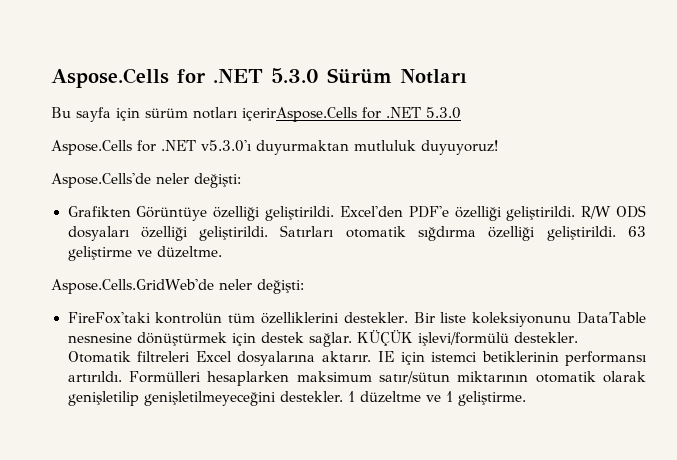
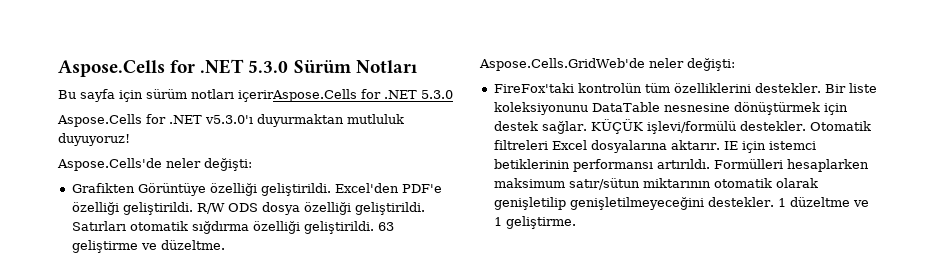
- R/W ODS dosyaları özelliği geliştirildi.
+ R/W ODS dosya özelliği geliştirildi.

